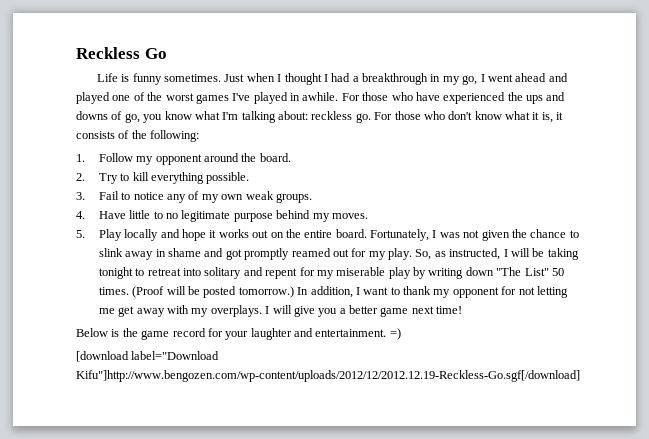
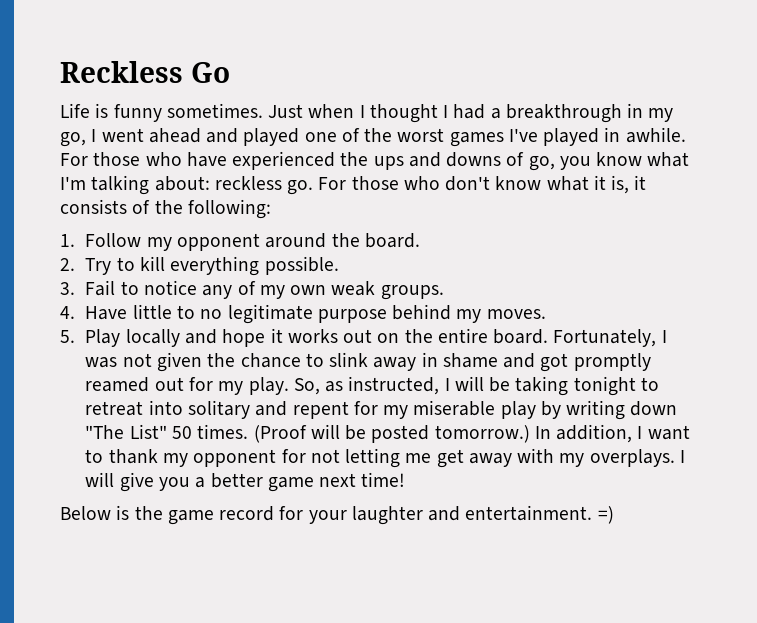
- [download label="Download Kifu"]http://www.bengozen.com/wp-content/uploads/2012/12/2012.12.19-Reckless-Go.sgf[/download]

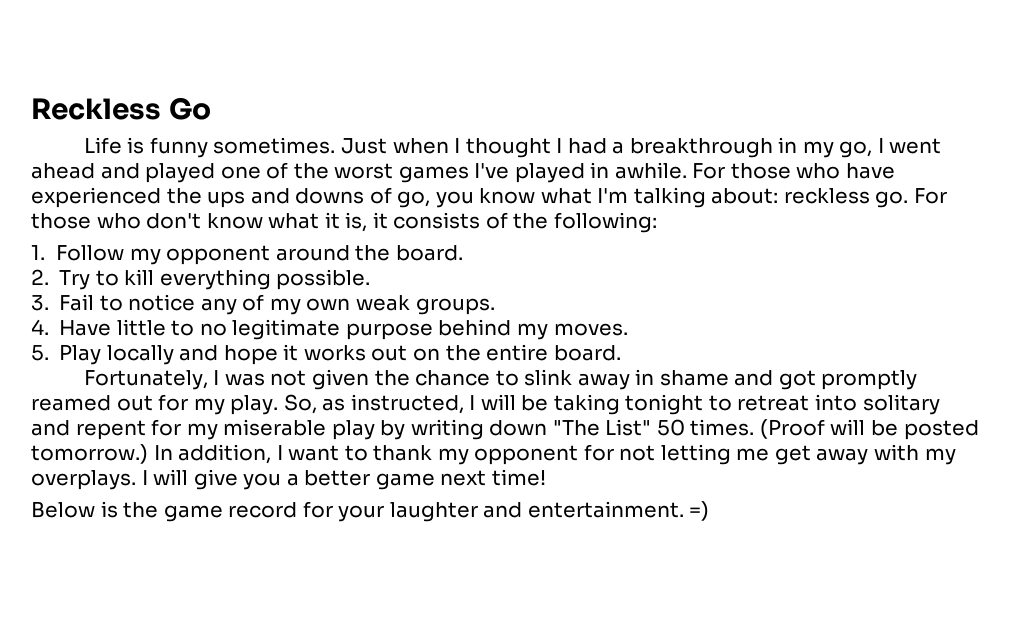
- 5. Play locally and hope it works out on the entire board. Fortunately, I was not given the chance to slink away in shame and got promptly reamed out for my play.
+ 5. Play locally and hope it works out on the entire board.
+ Fortunately, I was not given the chance to slink away in shame and got promptly reamed out for my play.

